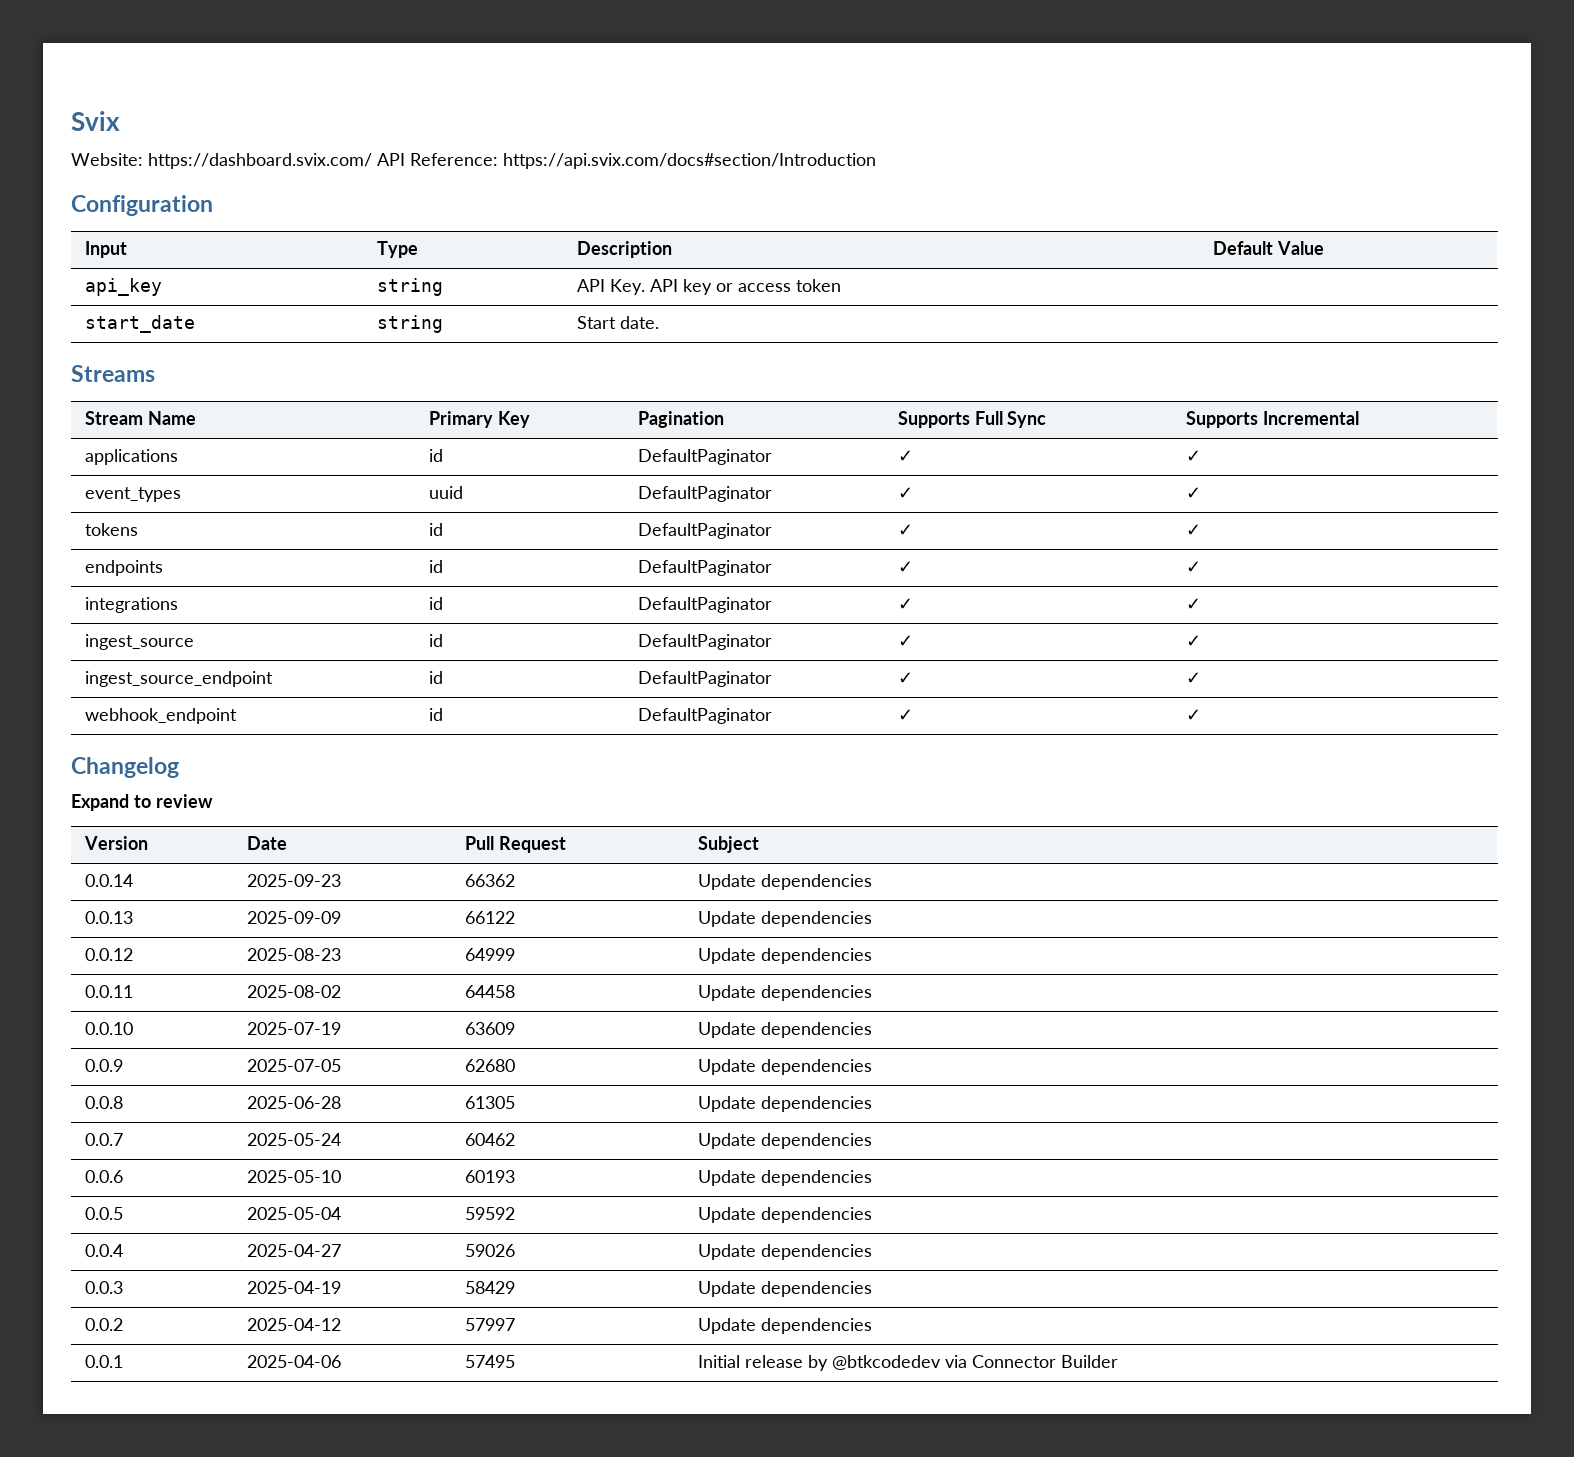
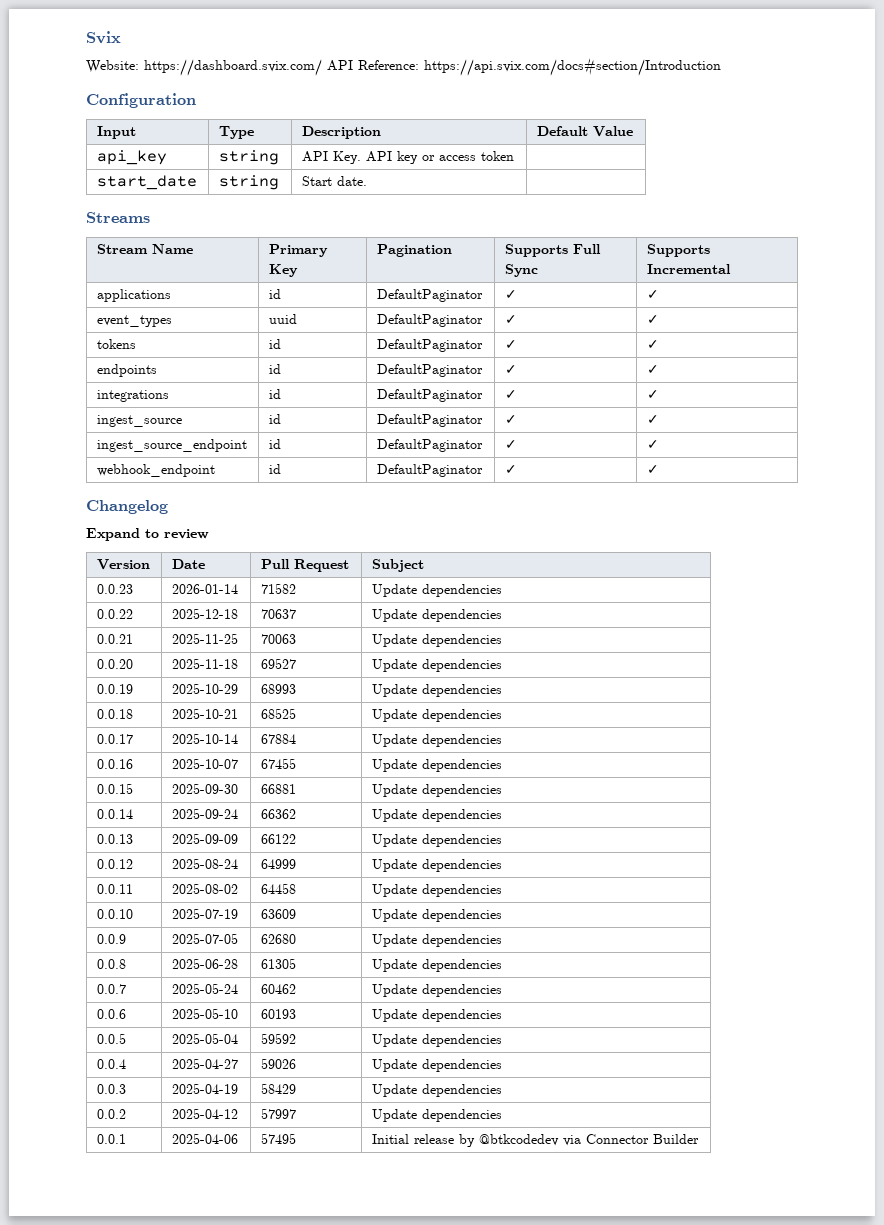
+ 0.0.23 | 2026-01-14 | 71582 | Update dependencies
+ 0.0.22 | 2025-12-18 | 70637 | Update dependencies
+ 0.0.21 | 2025-11-25 | 70063 | Update dependencies
+ 0.0.20 | 2025-11-18 | 69527 | Update dependencies
+ 0.0.19 | 2025-10-29 | 68993 | Update dependencies
+ 0.0.18 | 2025-10-21 | 68525 | Update dependencies
+ 0.0.17 | 2025-10-14 | 67884 | Update dependencies
+ 0.0.16 | 2025-10-07 | 67455 | Update dependencies
+ 0.0.15 | 2025-09-30 | 66881 | Update dependencies
- 0.0.14 | 2025-09-23 | 66362 | Update dependencies
+ 0.0.14 | 2025-09-24 | 66362 | Update dependencies
- 0.0.12 | 2025-08-23 | 64999 | Update dependencies
+ 0.0.12 | 2025-08-24 | 64999 | Update dependencies

